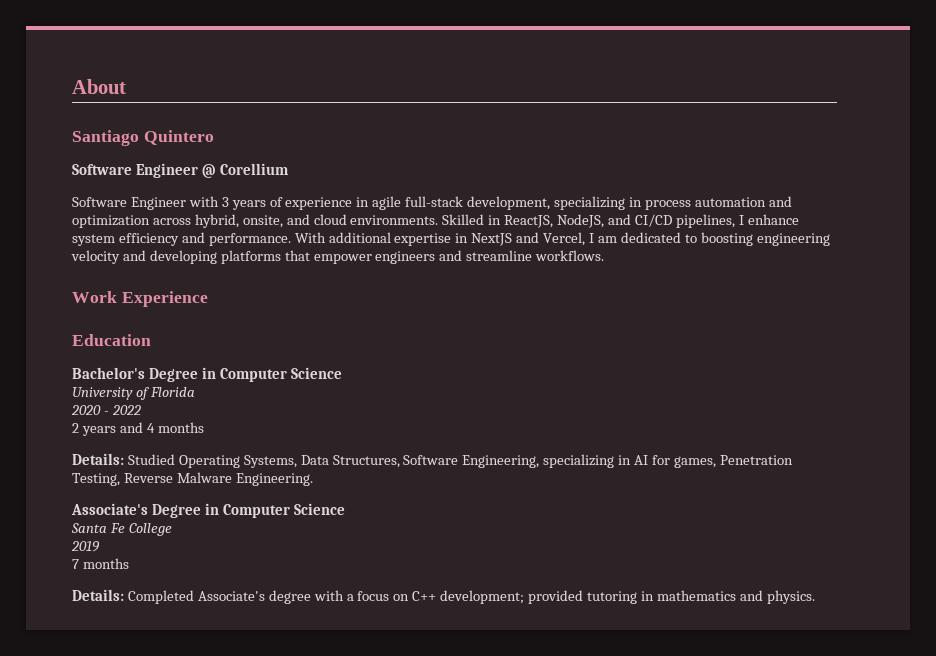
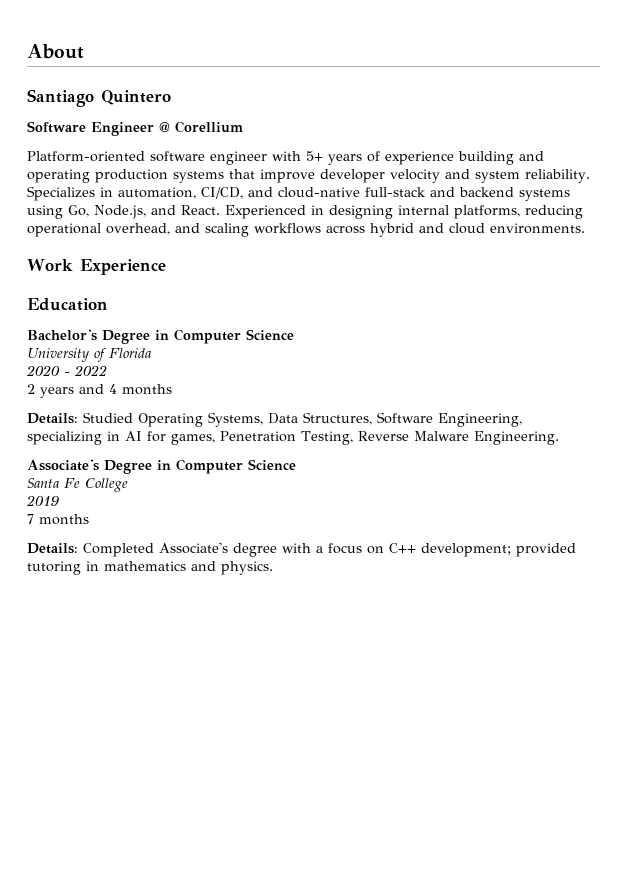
- Software Engineer with 3 years of experience in agile full-stack development, specializing in process automation and optimization across hybrid, onsite, and cloud environments. Skilled in ReactJS, NodeJS, and CI/CD pipelines, I enhance system efficiency and performance. With additional expertise in NextJS and Vercel, I am dedicated to boosting engineering velocity and developing platforms that empower engineers and streamline workflows.
+ Platform-oriented software engineer with 5+ years of experience building and operating production systems that improve developer velocity and system reliability. Specializes in automation, CI/CD, and cloud-native full-stack and backend systems using Go, Node.js, and React. Experienced in designing internal platforms, reducing operational overhead, and scaling workflows across hybrid and cloud environments.

